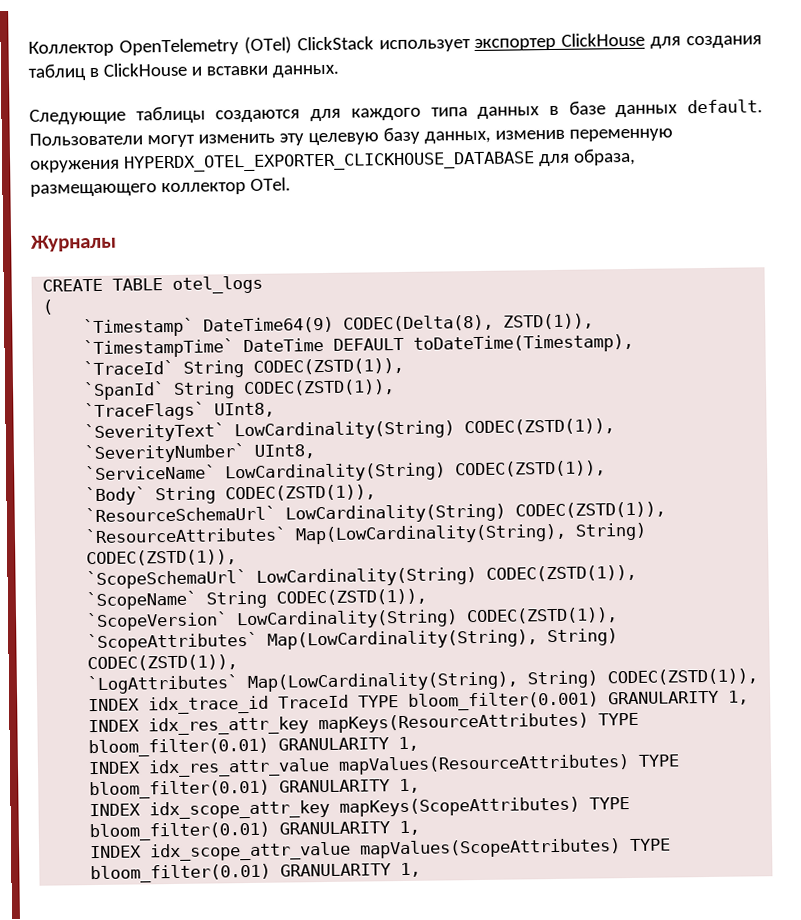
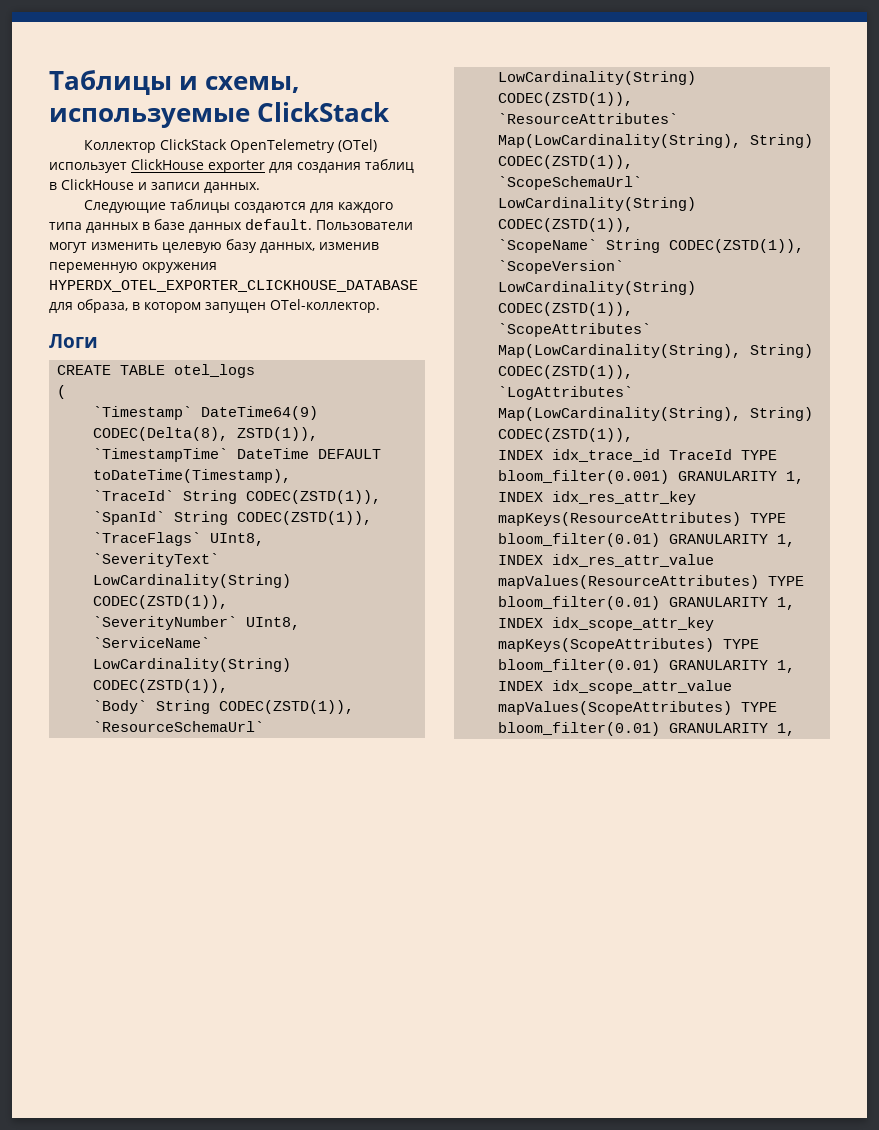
- Коллектор OpenTelemetry (OTel) ClickStack использует экспортер ClickHouse для создания таблиц в ClickHouse и вставки данных.
+ Таблицы и схемы, используемые ClickStack
+ Коллектор ClickStack OpenTelemetry (OTel) использует ClickHouse exporter для создания таблиц в ClickHouse и записи данных.
- Пользователи могут изменить эту целевую базу данных, изменив переменную окружения HYPERDX_OTEL_EXPORTER_CLICKHOUSE_DATABASE для образа, размещающего коллектор OTel.
- Журналы
+ Пользователи могут изменить целевую базу данных, изменив переменную окружения HYPERDX_OTEL_EXPORTER_CLICKHOUSE_DATABASE для образа, в котором запущен OTel-коллектор.
+ Логи

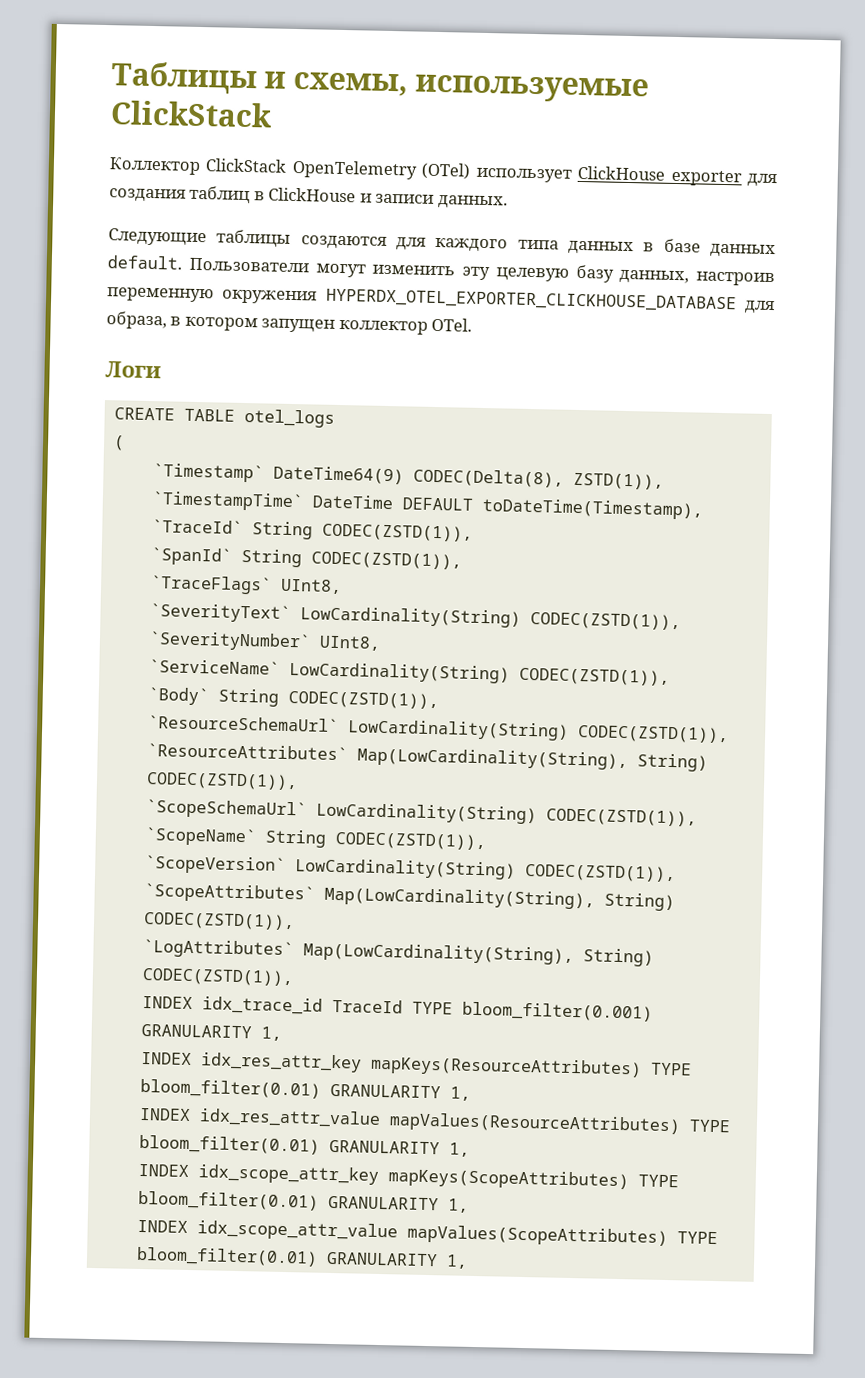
- Пользователи могут изменить целевую базу данных, изменив переменную окружения HYPERDX_OTEL_EXPORTER_CLICKHOUSE_DATABASE для образа, в котором запущен OTel-коллектор.
+ Пользователи могут изменить эту целевую базу данных, настроив переменную окружения HYPERDX_OTEL_EXPORTER_CLICKHOUSE_DATABASE для образа, в котором запущен коллектор OTel.

